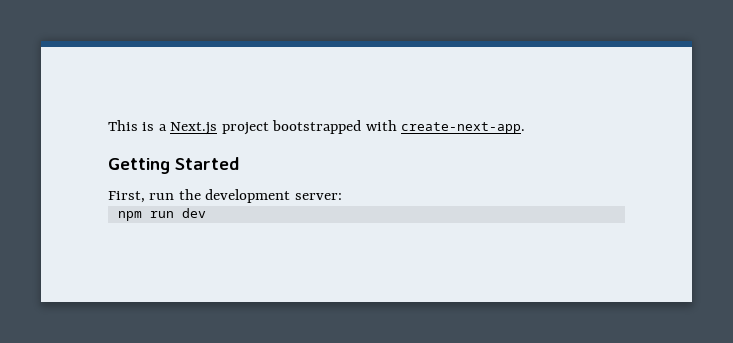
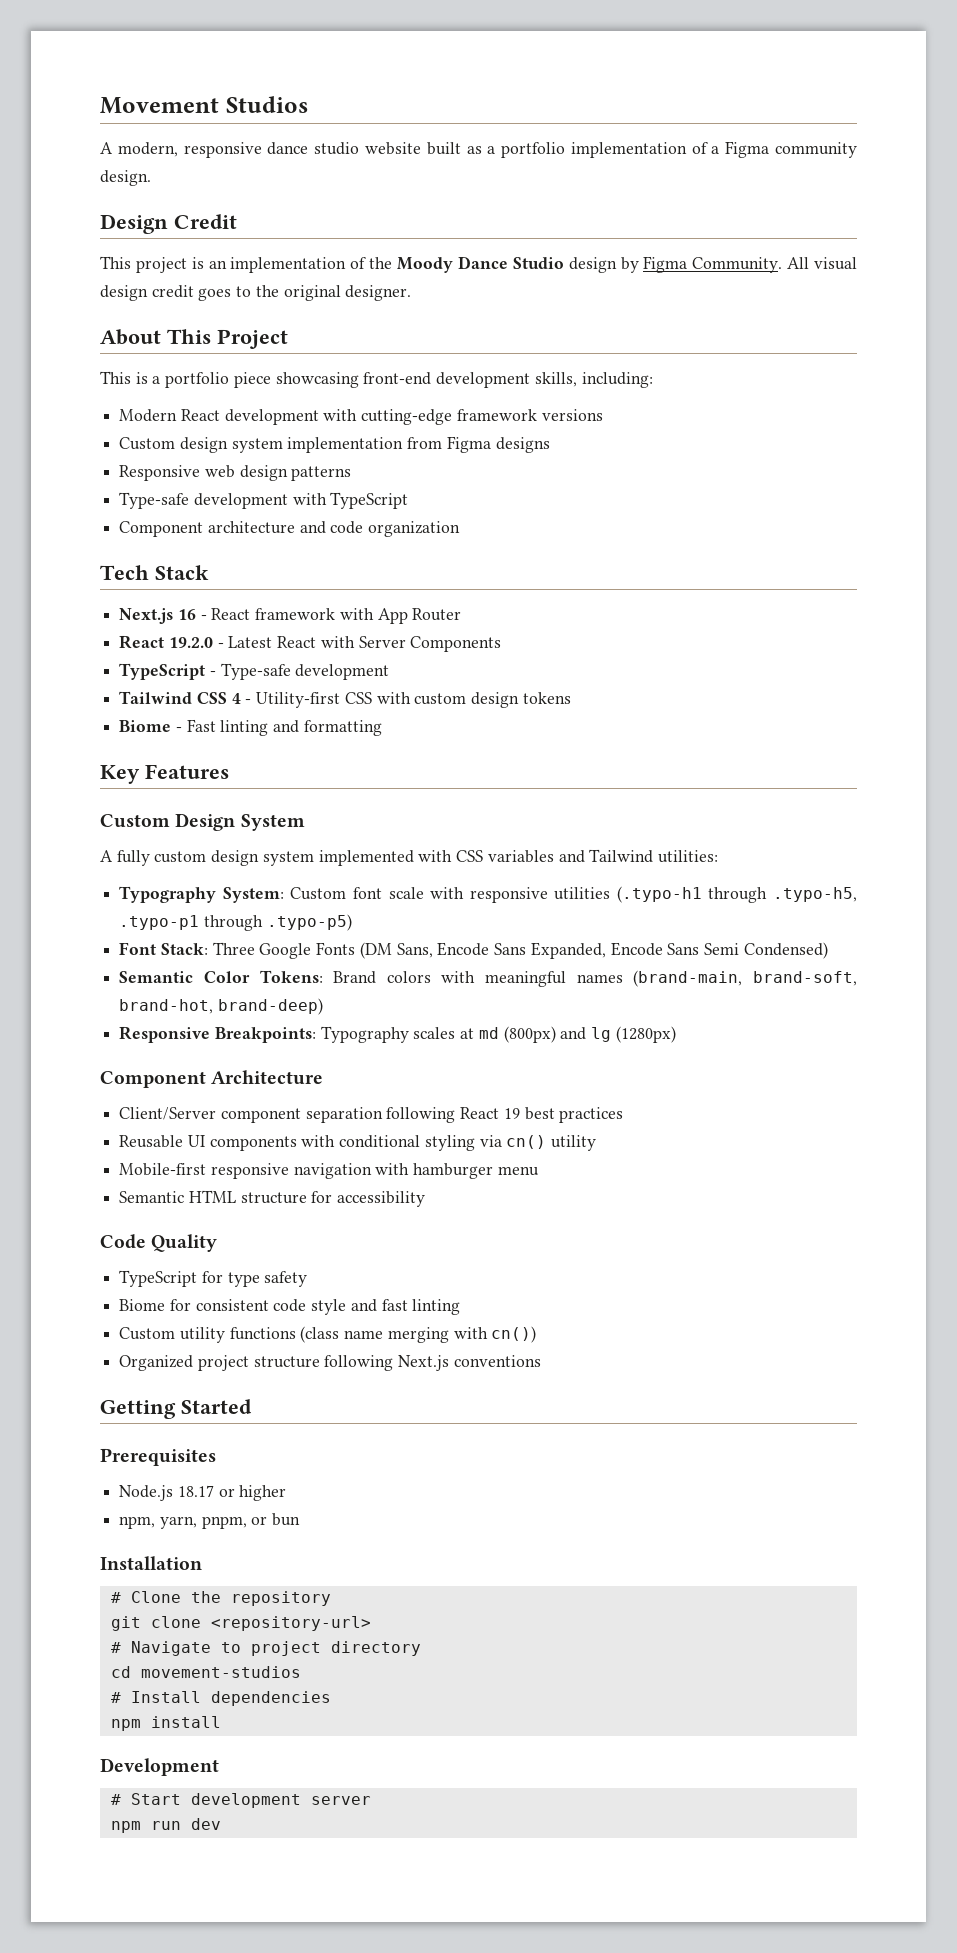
- This is a Next.js project bootstrapped with create-next-app.
+ Movement Studios
+ A modern, responsive dance studio website built as a portfolio implementation of a Figma community design.
+ Design Credit
+ This project is an implementation of the Moody Dance Studio design by Figma Community. All visual design credit goes to the original designer.
+ About This Project
+ This is a portfolio piece showcasing front-end development skills, including:
+ Modern React development with cutting-edge framework versions
+ Custom design system implementation from Figma designs
+ Responsive web design patterns
+ Type-safe development with TypeScript
+ Component architecture and code organization
+ Tech Stack
+ Next.js 16 - React framework with App Router
+ React 19.2.0 - Latest React with Server Components
+ TypeScript - Type-safe development
+ Tailwind CSS 4 - Utility-first CSS with custom design tokens
+ Biome - Fast linting and formatting
+ Key Features
+ Custom Design System
+ A fully custom design system implemented with CSS variables and Tailwind utilities:
+ Typography System: Custom font scale with responsive utilities (.typo-h1 through .typo-h5, .typo-p1 through .typo-p5)
+ Font Stack: Three Google Fonts (DM Sans, Encode Sans Expanded, Encode Sans Semi Condensed)
+ Semantic Color Tokens: Brand colors with meaningful names (brand-main, brand-soft, brand-hot, brand-deep)
+ Responsive Breakpoints: Typography scales at md (800px) and lg (1280px)
+ Component Architecture
+ Client/Server component separation following React 19 best practices
+ Reusable UI components with conditional styling via cn() utility
+ Mobile-first responsive navigation with hamburger menu
+ Semantic HTML structure for accessibility
+ Code Quality
+ TypeScript for type safety
+ Biome for consistent code style and fast linting
+ Custom utility functions (class name merging with cn())
+ Organized project structure following Next.js conventions
  Getting Started
- First, run the development server:
+ Prerequisites
+ Node.js 18.17 or higher
+ npm, yarn, pnpm, or bun
+ Installation
+ # Clone the repository
+ git clone <repository-url>
+ # Navigate to project directory
+ cd movement-studios
+ # Install dependencies
+ npm install
+ Development
+ # Start development server

